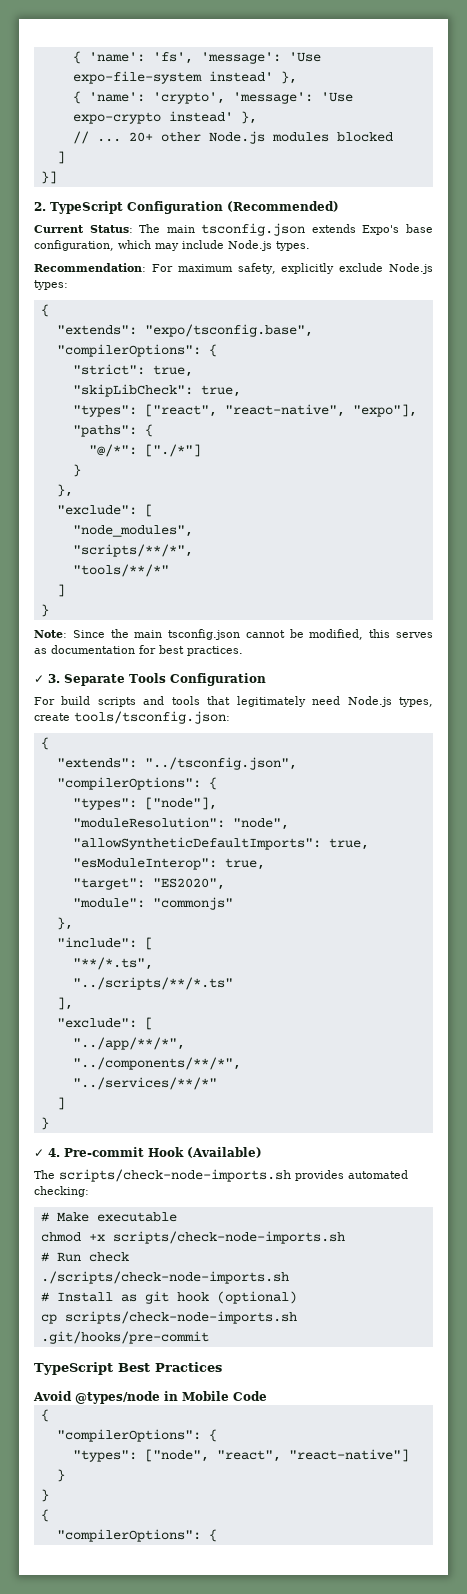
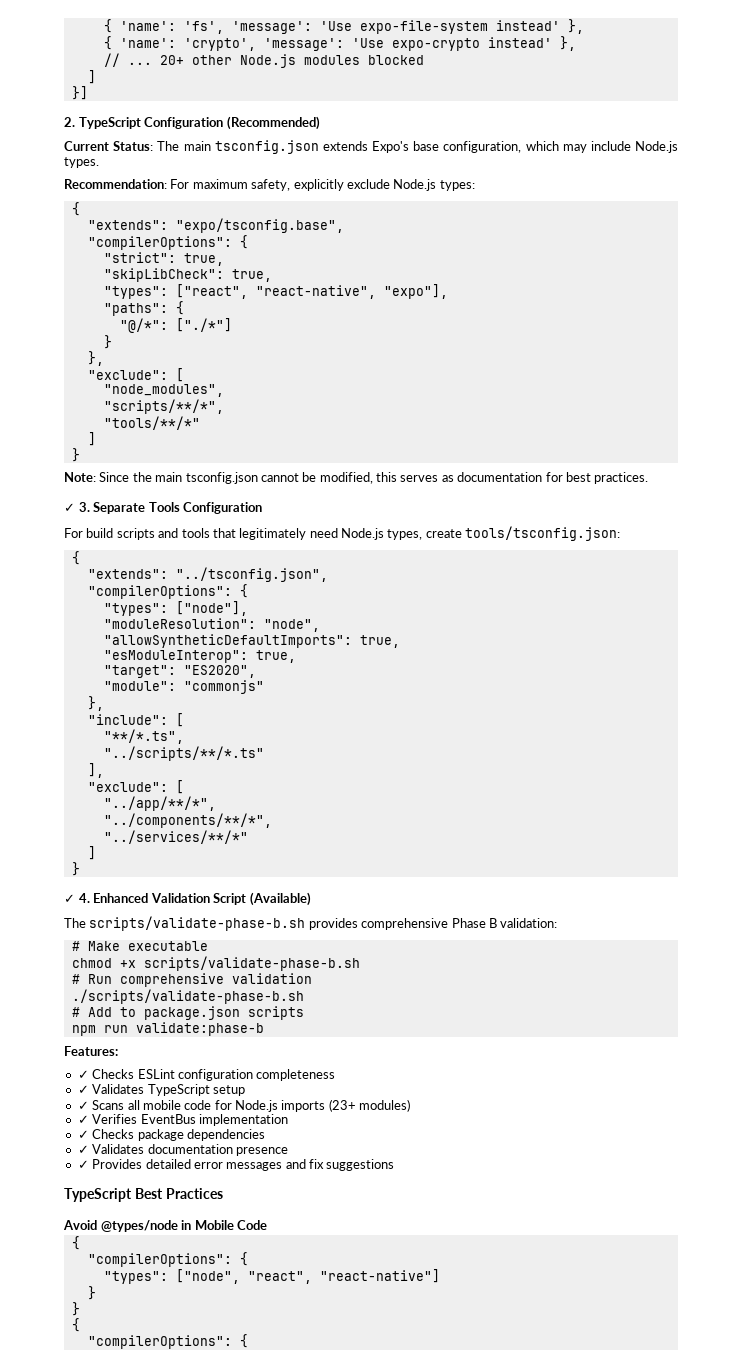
- ✓ 4. Pre-commit Hook (Available)
+ ✓ 4. Enhanced Validation Script (Available)
- The scripts/check-node-imports.sh provides automated checking:
+ The scripts/validate-phase-b.sh provides comprehensive Phase B validation:
- chmod +x scripts/check-node-imports.sh
+ chmod +x scripts/validate-phase-b.sh
- # Run check
- ./scripts/check-node-imports.sh
- # Install as git hook (optional)
- cp scripts/check-node-imports.sh .git/hooks/pre-commit
+ # Run comprehensive validation
+ ./scripts/validate-phase-b.sh
+ # Add to package.json scripts
+ npm run validate:phase-b
+ Features:
+ ✓ Checks ESLint configuration completeness
+ ✓ Validates TypeScript setup
+ ✓ Scans all mobile code for Node.js imports (23+ modules)
+ ✓ Verifies EventBus implementation
+ ✓ Checks package dependencies
+ ✓ Validates documentation presence
+ ✓ Provides detailed error messages and fix suggestions

